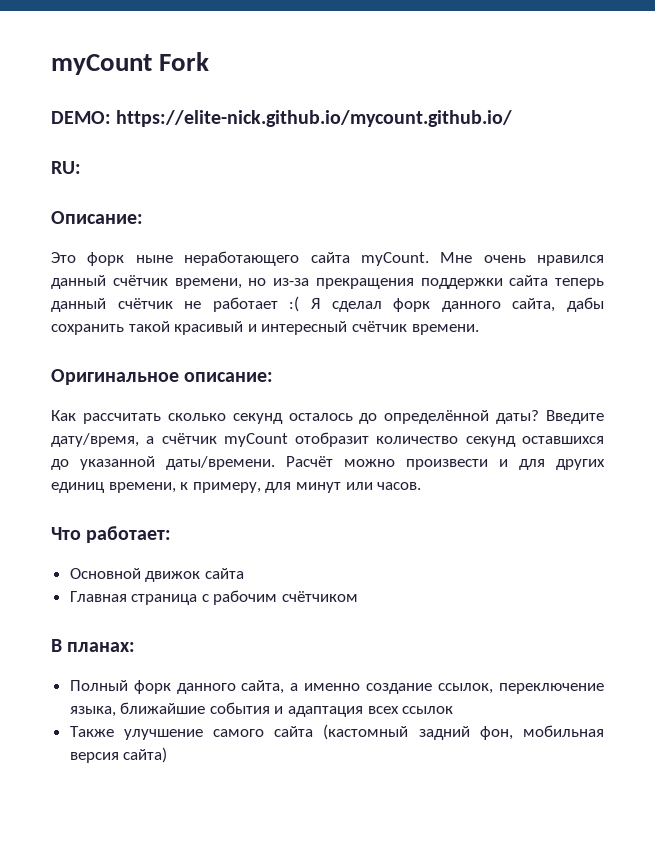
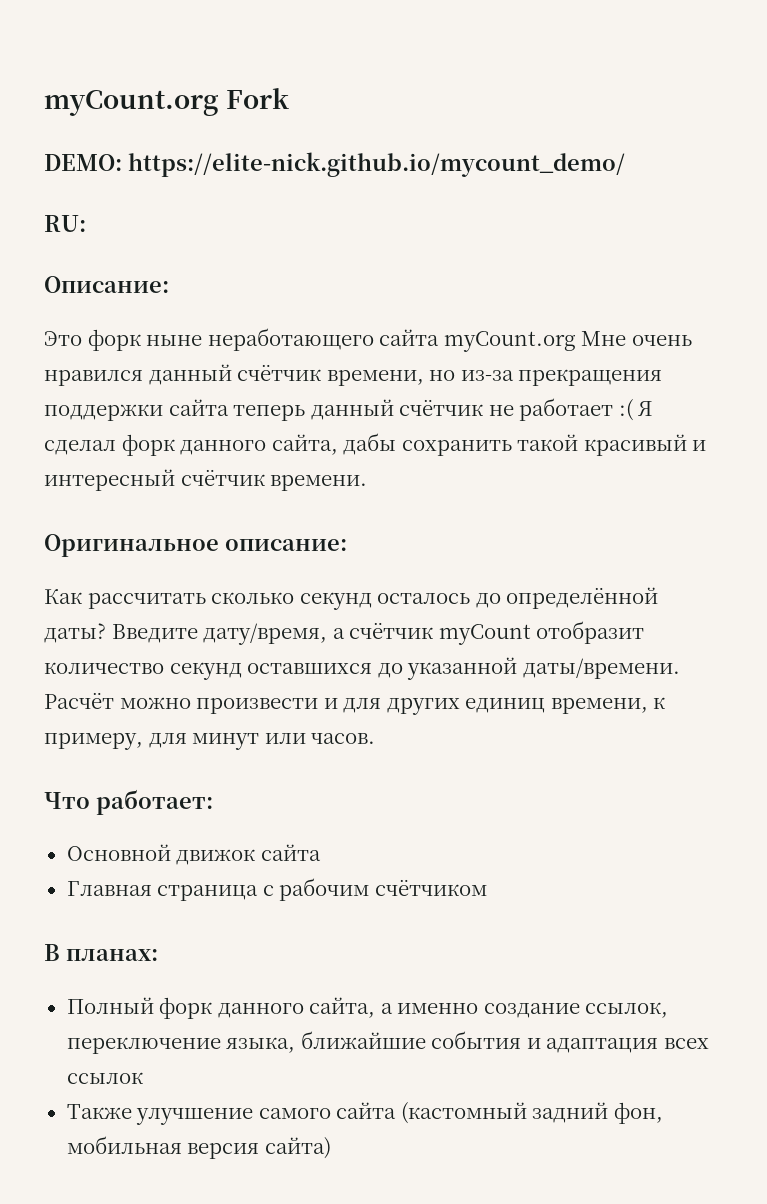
- myCount Fork
+ myCount.org Fork
- DEMO: https://elite-nick.github.io/mycount.github.io/
+ DEMO: https://elite-nick.github.io/mycount_demo/
- Это форк ныне неработающего сайта myCount. Мне очень нравился данный счётчик времени, но из-за прекращения поддержки сайта теперь данный счётчик не работает :( Я сделал форк данного сайта, дабы сохранить такой красивый и интересный счётчик времени.
+ Это форк ныне неработающего сайта myCount.org Мне очень нравился данный счётчик времени, но из-за прекращения поддержки сайта теперь данный счётчик не работает :( Я сделал форк данного сайта, дабы сохранить такой красивый и интересный счётчик времени.

